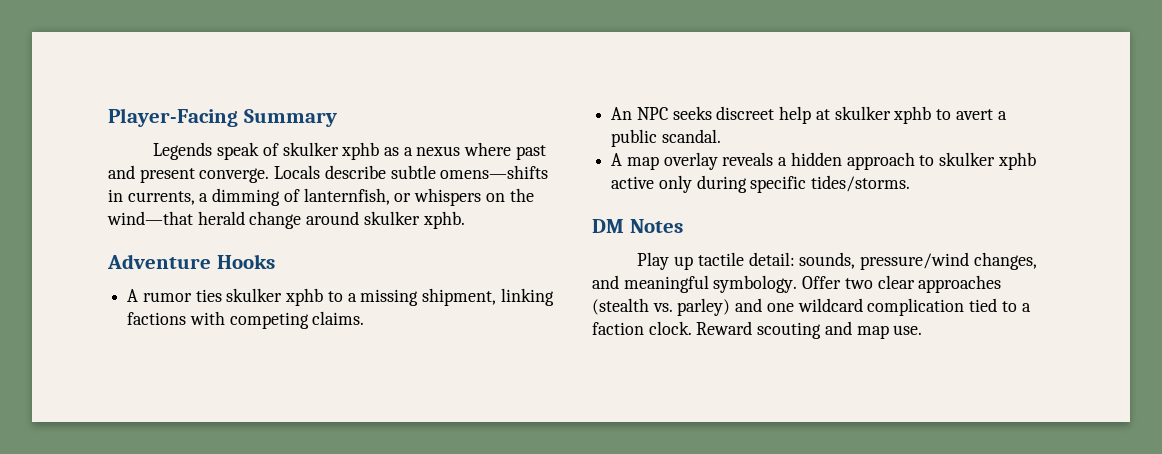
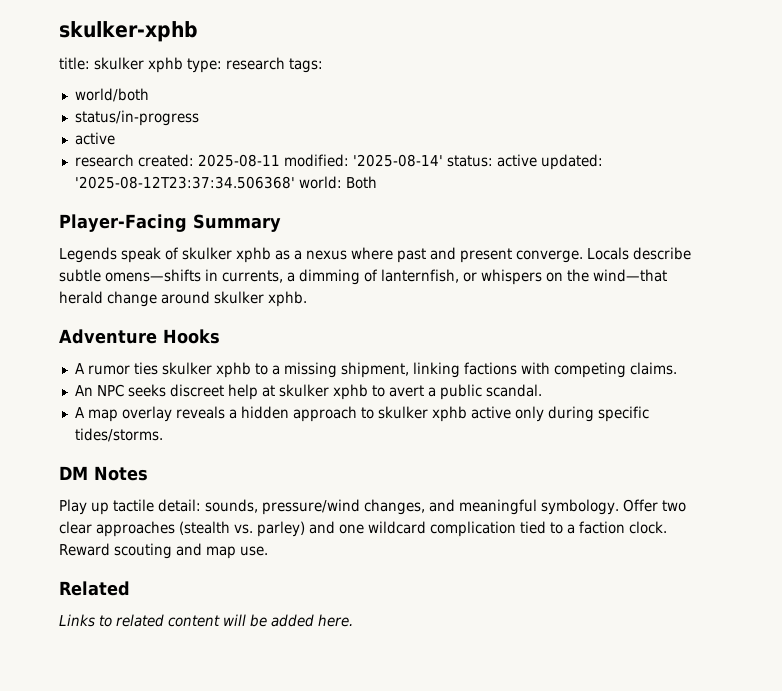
+ skulker-xphb
+ title: skulker xphb type: research tags:
+ world/both
+ status/in-progress
+ active
+ research created: 2025-08-11 modified: '2025-08-14' status: active updated: '2025-08-12T23:37:34.506368' world: Both
+ Related
+ Links to related content will be added here.

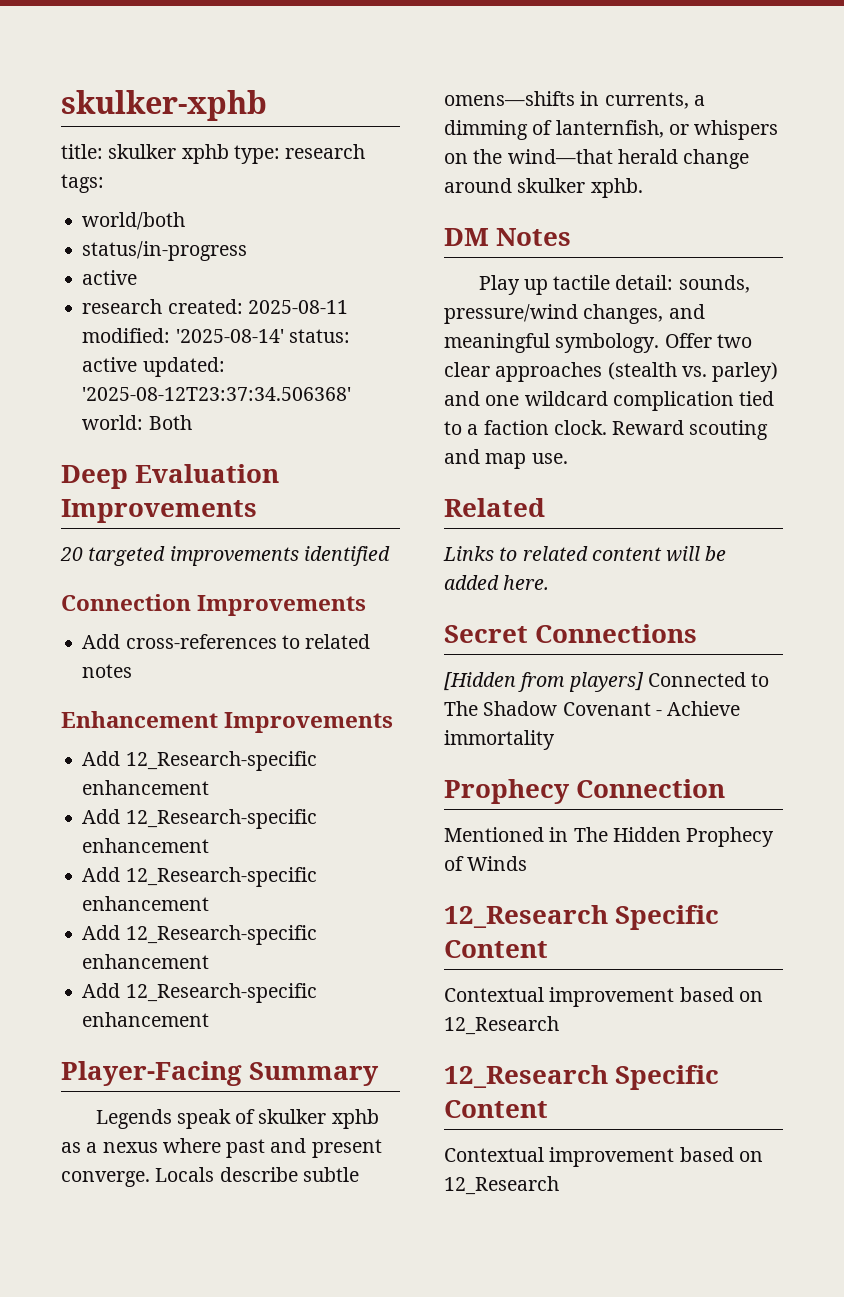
+ Deep Evaluation Improvements
+ 20 targeted improvements identified
+ Connection Improvements
+ Add cross-references to related notes
+ Enhancement Improvements
+ Add 12_Research-specific enhancement
+ Add 12_Research-specific enhancement
+ Add 12_Research-specific enhancement
+ Add 12_Research-specific enhancement
+ Add 12_Research-specific enhancement
- Adventure Hooks
- A rumor ties skulker xphb to a missing shipment, linking factions with competing claims.
- An NPC seeks discreet help at skulker xphb to avert a public scandal.
- A map overlay reveals a hidden approach to skulker xphb active only during specific tides/storms.
+ Secret Connections
+ [Hidden from players] Connected to The Shadow Covenant - Achieve immortality
+ Prophecy Connection
+ Mentioned in The Hidden Prophecy of Winds
+ 12_Research Specific Content
+ Contextual improvement based on 12_Research
+ 12_Research Specific Content
+ Contextual improvement based on 12_Research

